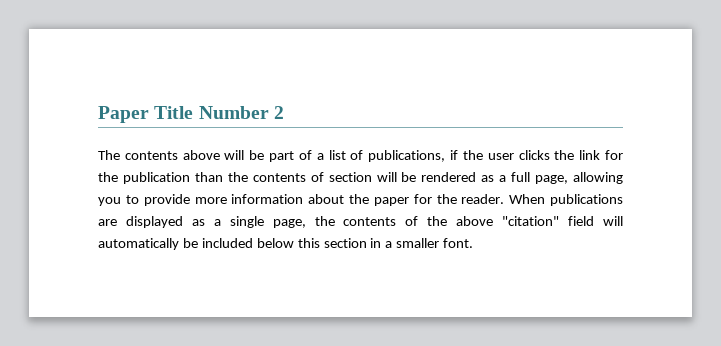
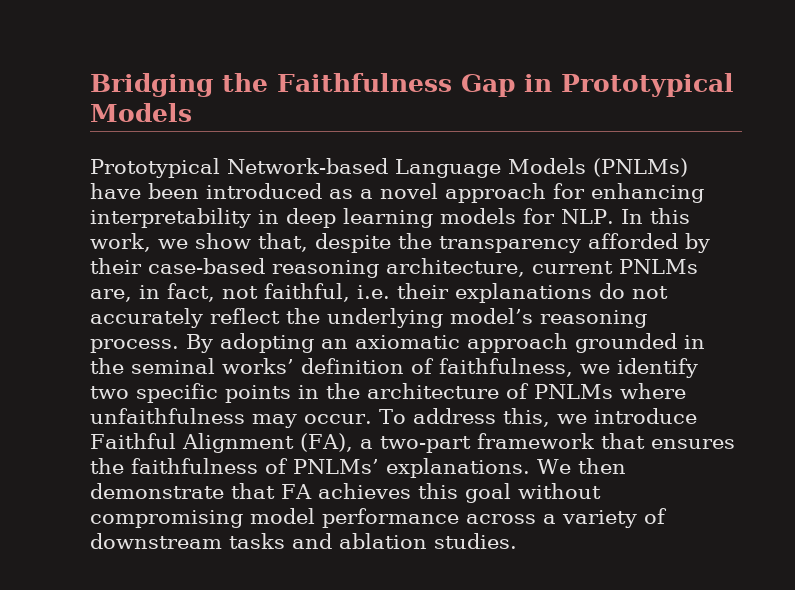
- Paper Title Number 2
- The contents above will be part of a list of publications, if the user clicks the link for the publication than the contents of section will be rendered as a full page, allowing you to provide more information about the paper for the reader. When publications are displayed as a single page, the contents of the above "citation" field will automatically be included below this section in a smaller font.
+ Bridging the Faithfulness Gap in Prototypical Models
+ Prototypical Network-based Language Models (PNLMs) have been introduced as a novel approach for enhancing interpretability in deep learning models for NLP. In this work, we show that, despite the transparency afforded by their case-based reasoning architecture, current PNLMs are, in fact, not faithful, i.e. their explanations do not accurately reflect the underlying model’s reasoning process. By adopting an axiomatic approach grounded in the seminal works’ definition of faithfulness, we identify two specific points in the architecture of PNLMs where unfaithfulness may occur. To address this, we introduce Faithful Alignment (FA), a two-part framework that ensures the faithfulness of PNLMs’ explanations. We then demonstrate that FA achieves this goal without compromising model performance across a variety of downstream tasks and ablation studies.

